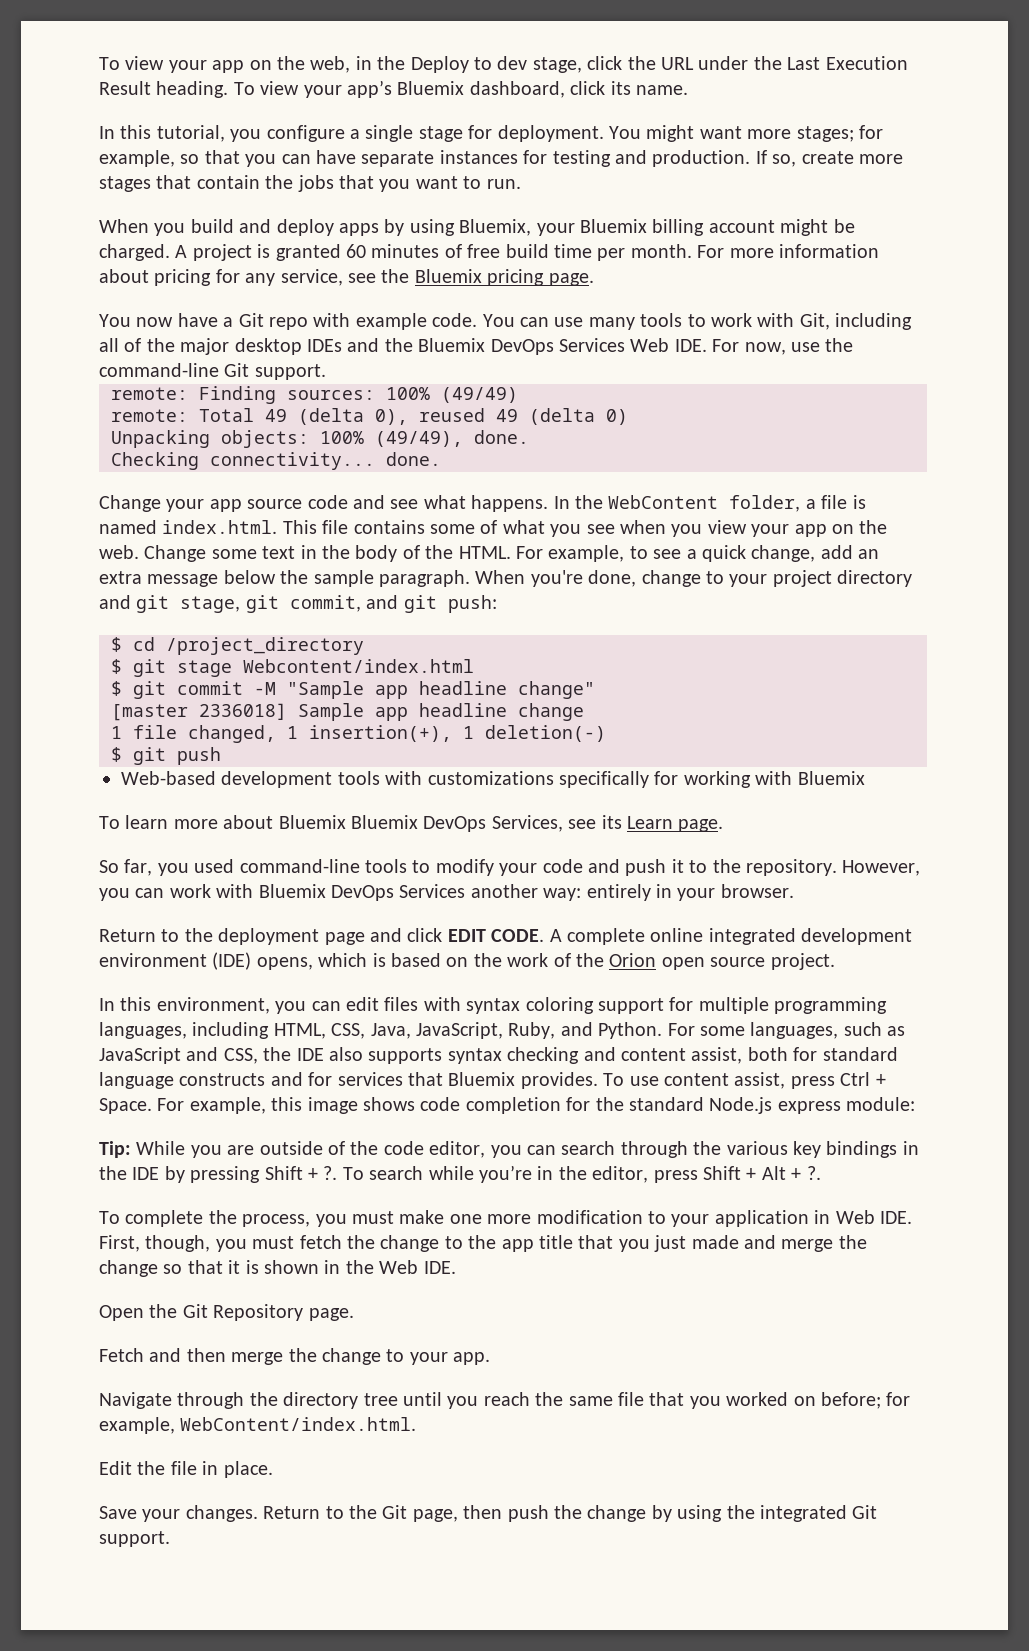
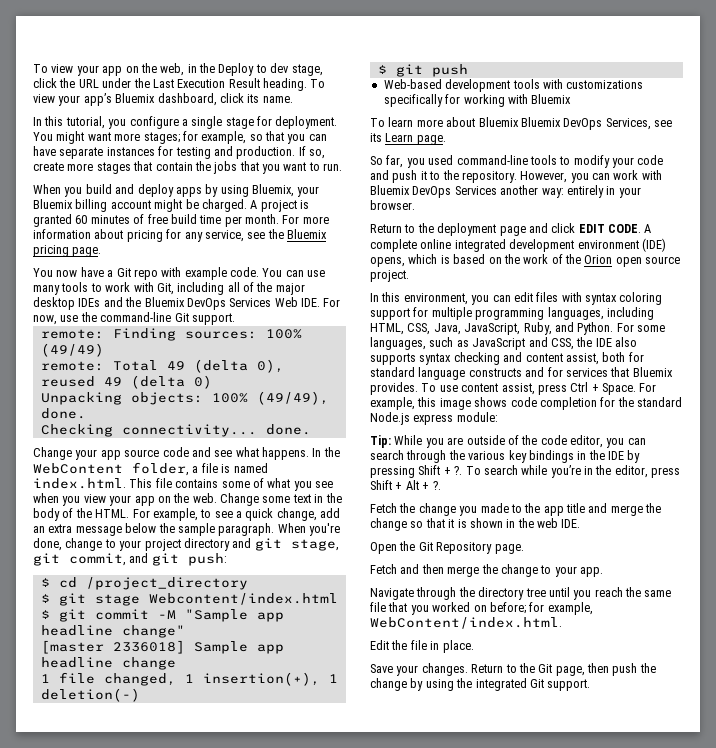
- To complete the process, you must make one more modification to your application in Web IDE. First, though, you must fetch the change to the app title that you just made and merge the change so that it is shown in the Web IDE.
+ Fetch the change you made to the app title and merge the change so that it is shown in the web IDE.

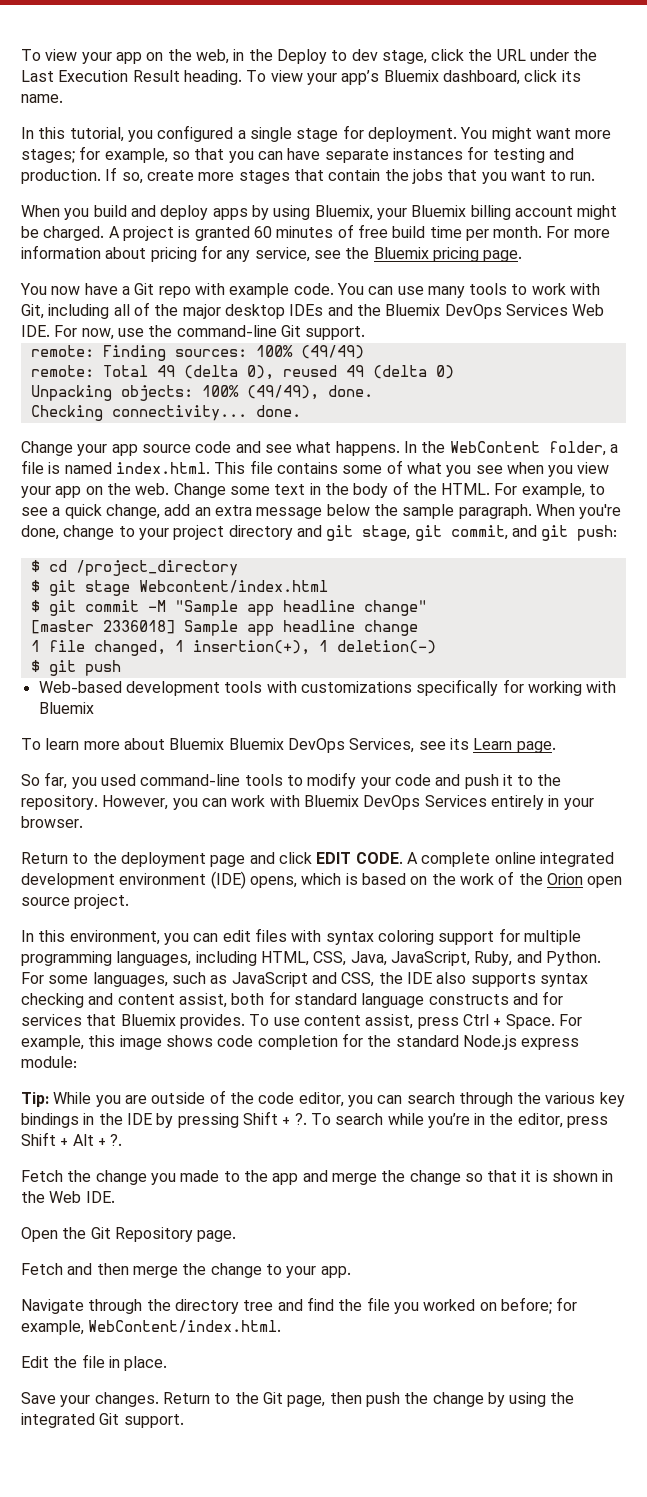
- In this tutorial, you configure a single stage for deployment.
+ In this tutorial, you configured a single stage for deployment.
- However, you can work with Bluemix DevOps Services another way: entirely in your browser.
+ However, you can work with Bluemix DevOps Services entirely in your browser.
- Fetch the change you made to the app title and merge the change so that it is shown in the web IDE.
+ Fetch the change you made to the app and merge the change so that it is shown in the Web IDE.
- Navigate through the directory tree until you reach the same file that you worked on before; for example, WebContent/index.html.
+ Navigate through the directory tree and find the file you worked on before; for example, WebContent/index.html.

